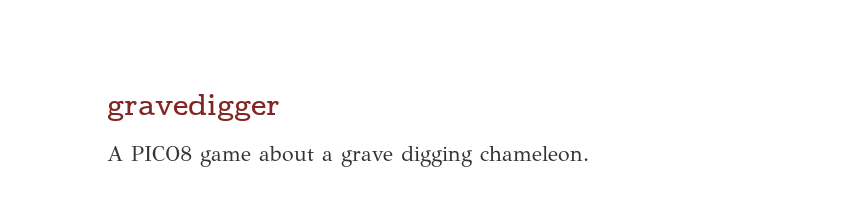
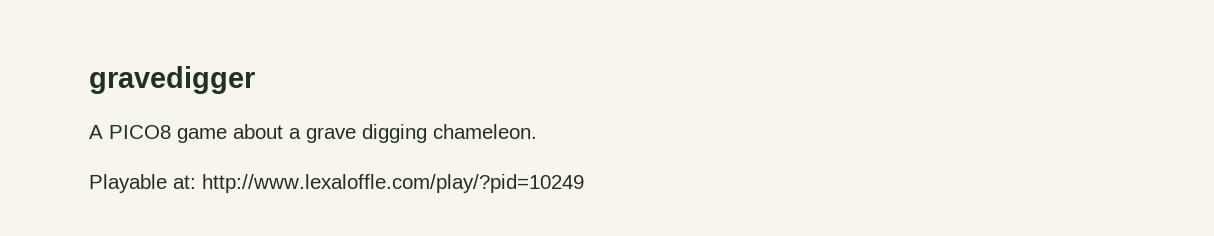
+ Playable at: http://www.lexaloffle.com/play/?pid=10249

